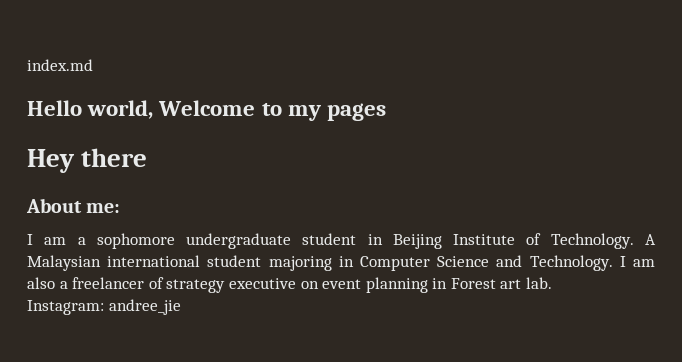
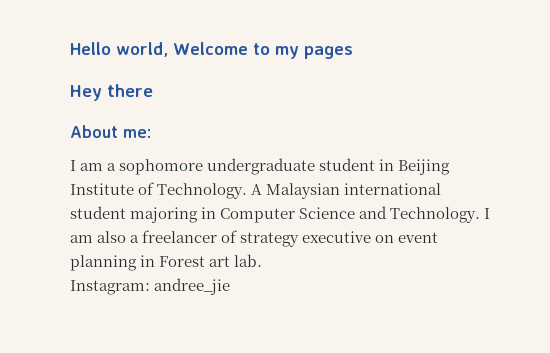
- index.md

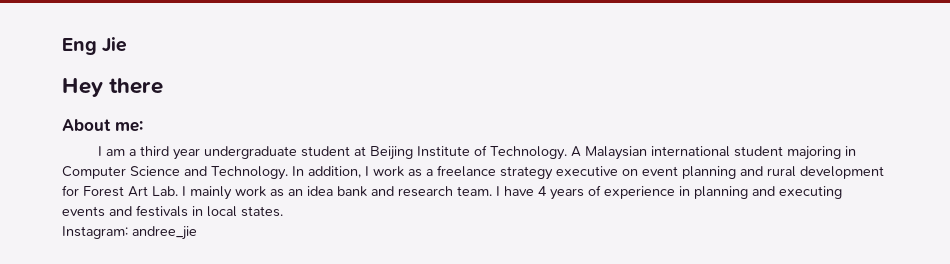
- Hello world, Welcome to my pages
+ Eng Jie
- I am a sophomore undergraduate student in Beijing Institute of Technology.
+ I am a third year undergraduate student at Beijing Institute of Technology.
- I am also a freelancer of strategy executive on event planning in Forest art lab.
+ In addition, I work as a freelance strategy executive on event planning and rural development for Forest Art Lab. I mainly work as an idea bank and research team. I have 4 years of experience in planning and executing events and festivals in local states.

